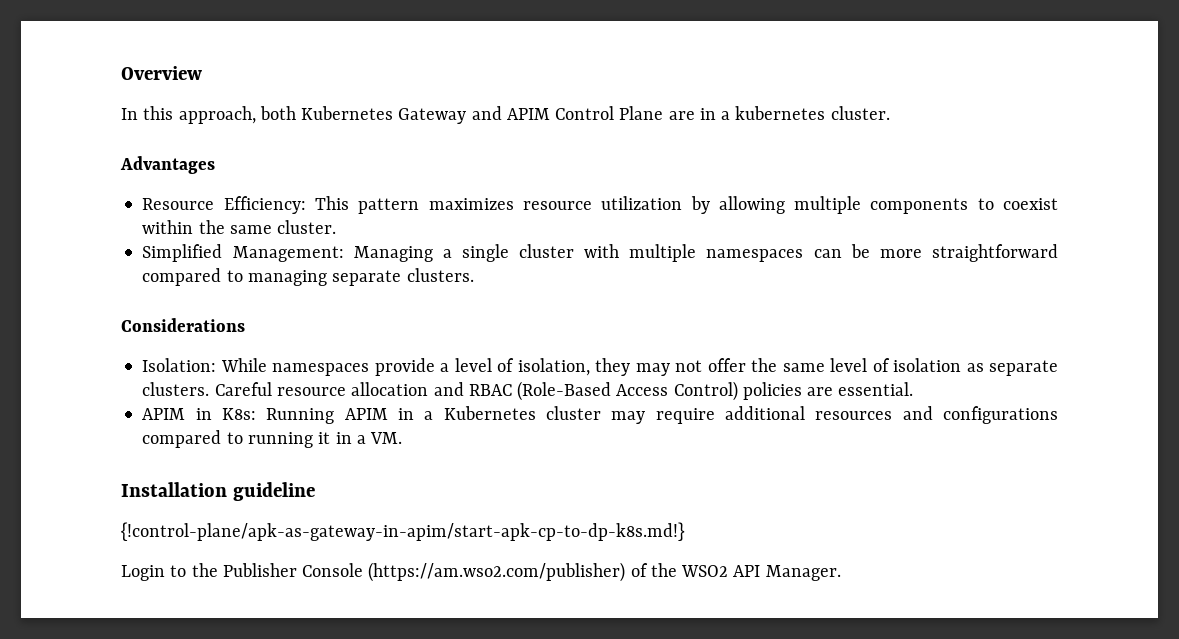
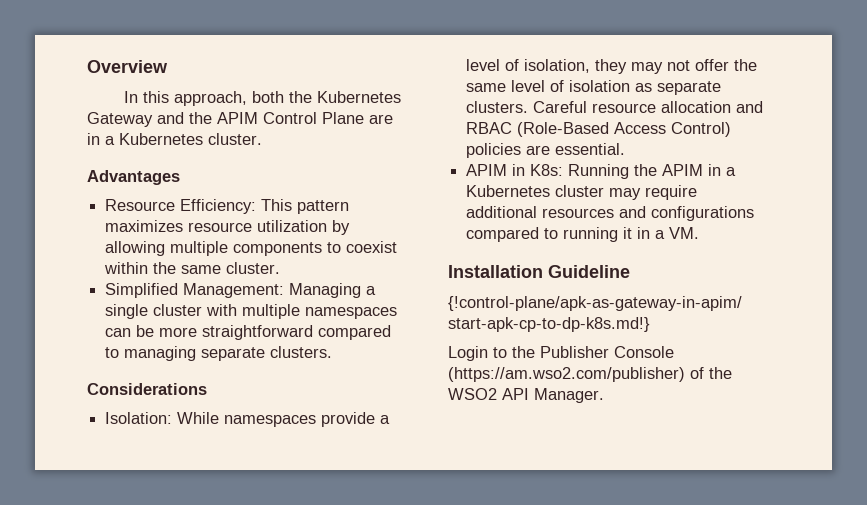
- In this approach, both Kubernetes Gateway and APIM Control Plane are in a kubernetes cluster.
+ In this approach, both the Kubernetes Gateway and the APIM Control Plane are in a Kubernetes cluster.
- APIM in K8s: Running APIM in a Kubernetes cluster may require additional resources and configurations compared to running it in a VM.
+ APIM in K8s: Running the APIM in a Kubernetes cluster may require additional resources and configurations compared to running it in a VM.
- Installation guideline
+ Installation Guideline

